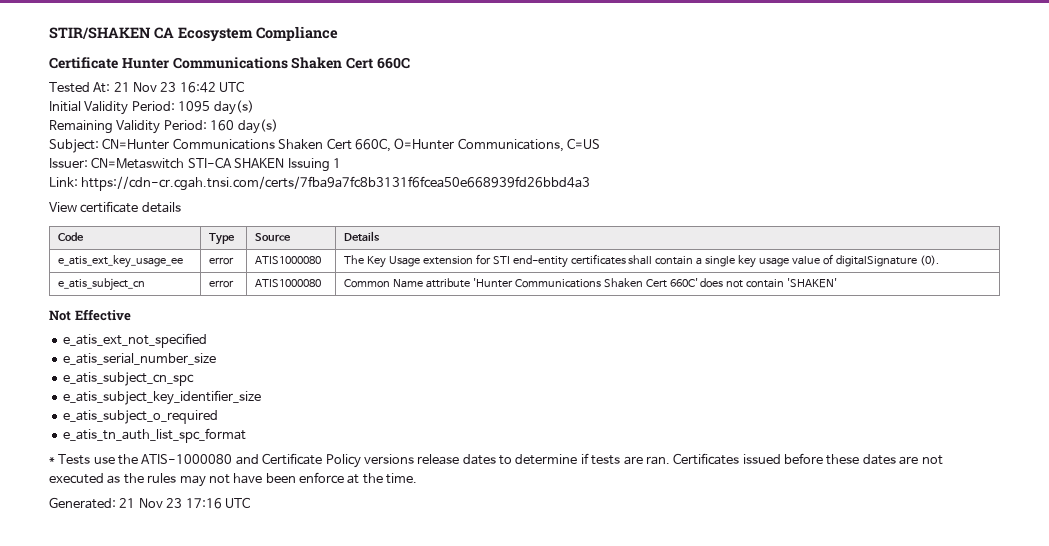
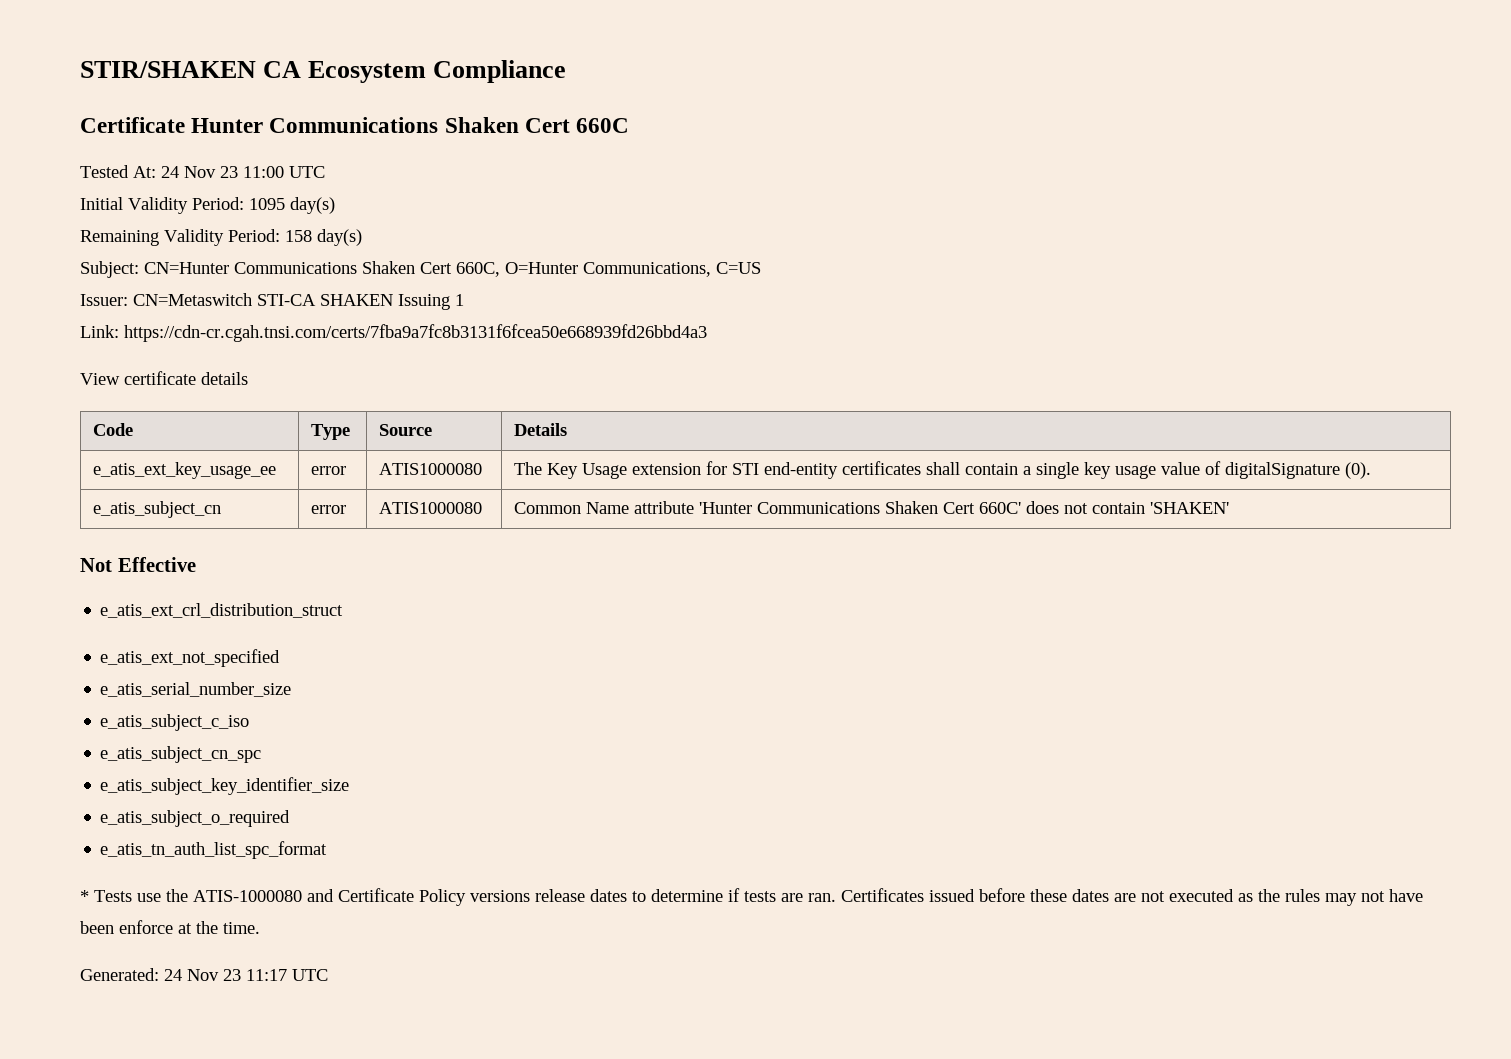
- Tested At: 21 Nov 23 16:42 UTC
+ Tested At: 24 Nov 23 11:00 UTC
- Remaining Validity Period: 160 day(s)
+ Remaining Validity Period: 158 day(s)
+ e_atis_ext_crl_distribution_struct
+ e_atis_subject_c_iso
- Generated: 21 Nov 23 17:16 UTC
+ Generated: 24 Nov 23 11:17 UTC

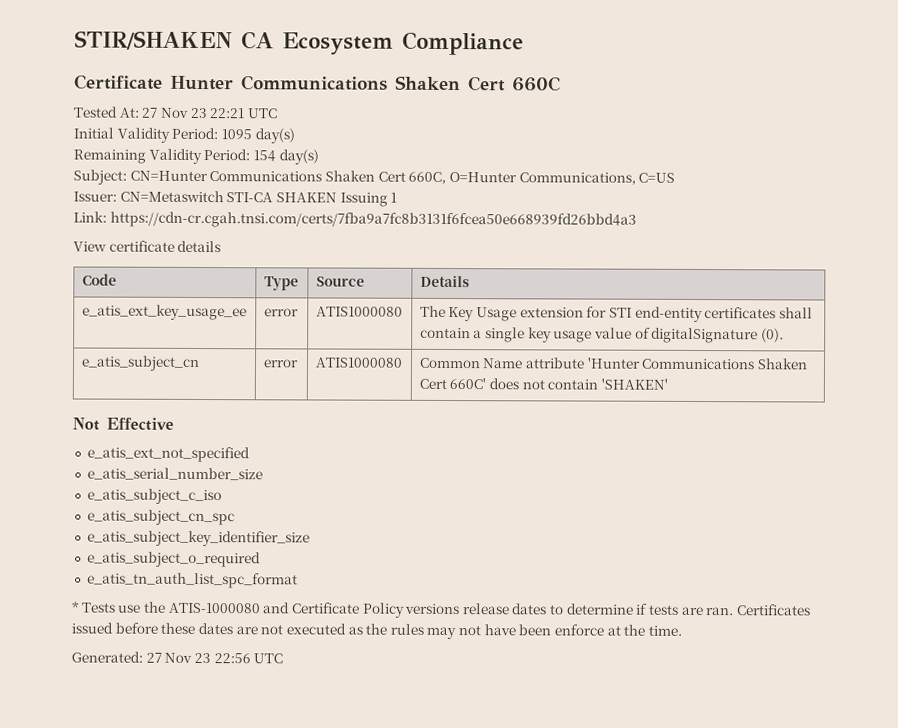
- Tested At: 24 Nov 23 11:00 UTC
+ Tested At: 27 Nov 23 22:21 UTC
- Remaining Validity Period: 158 day(s)
+ Remaining Validity Period: 154 day(s)
- e_atis_ext_crl_distribution_struct
- Generated: 24 Nov 23 11:17 UTC
+ Generated: 27 Nov 23 22:56 UTC

